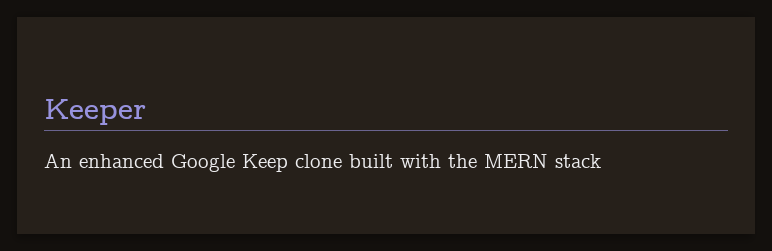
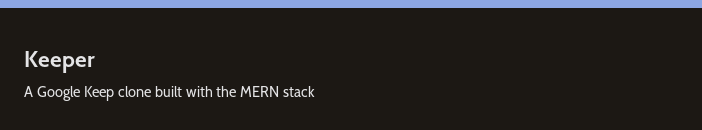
- An enhanced Google Keep clone built with the MERN stack
+ A Google Keep clone built with the MERN stack

